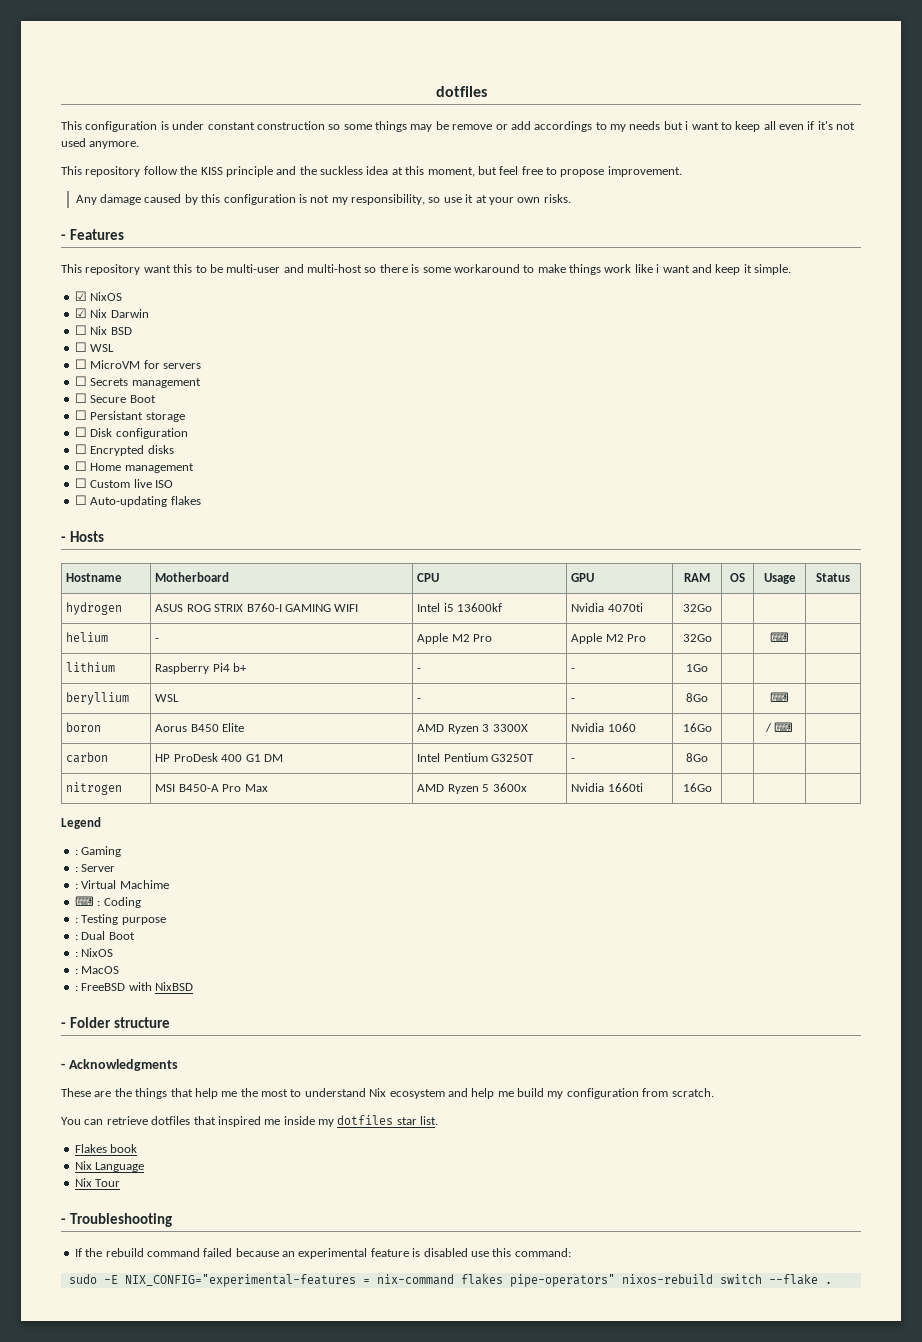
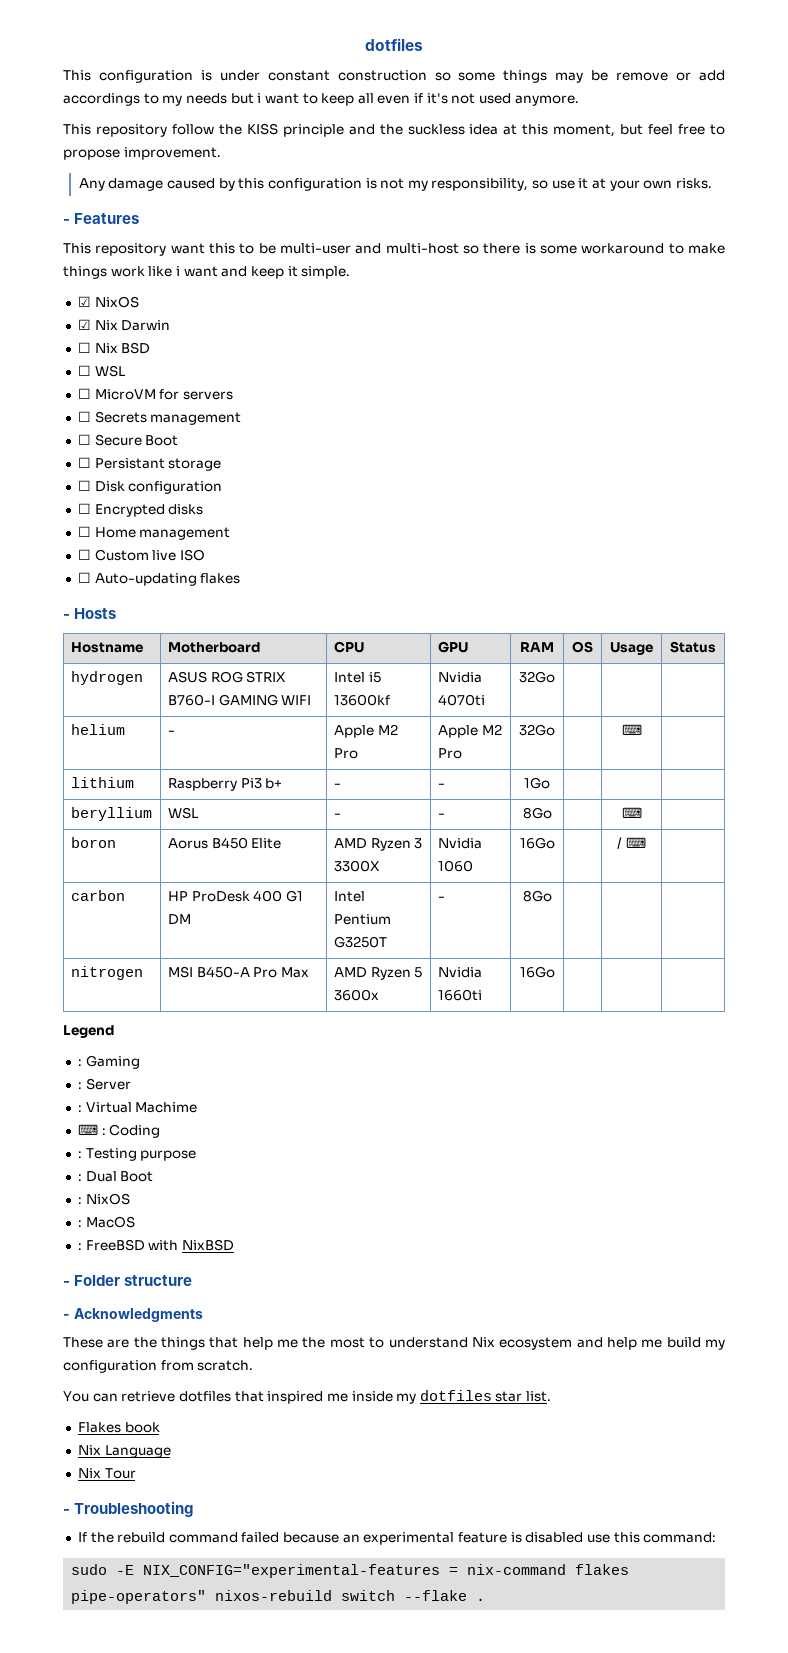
- lithium | Raspberry Pi4 b+ | - | - | 1Go | | |
+ lithium | Raspberry Pi3 b+ | - | - | 1Go | | |

